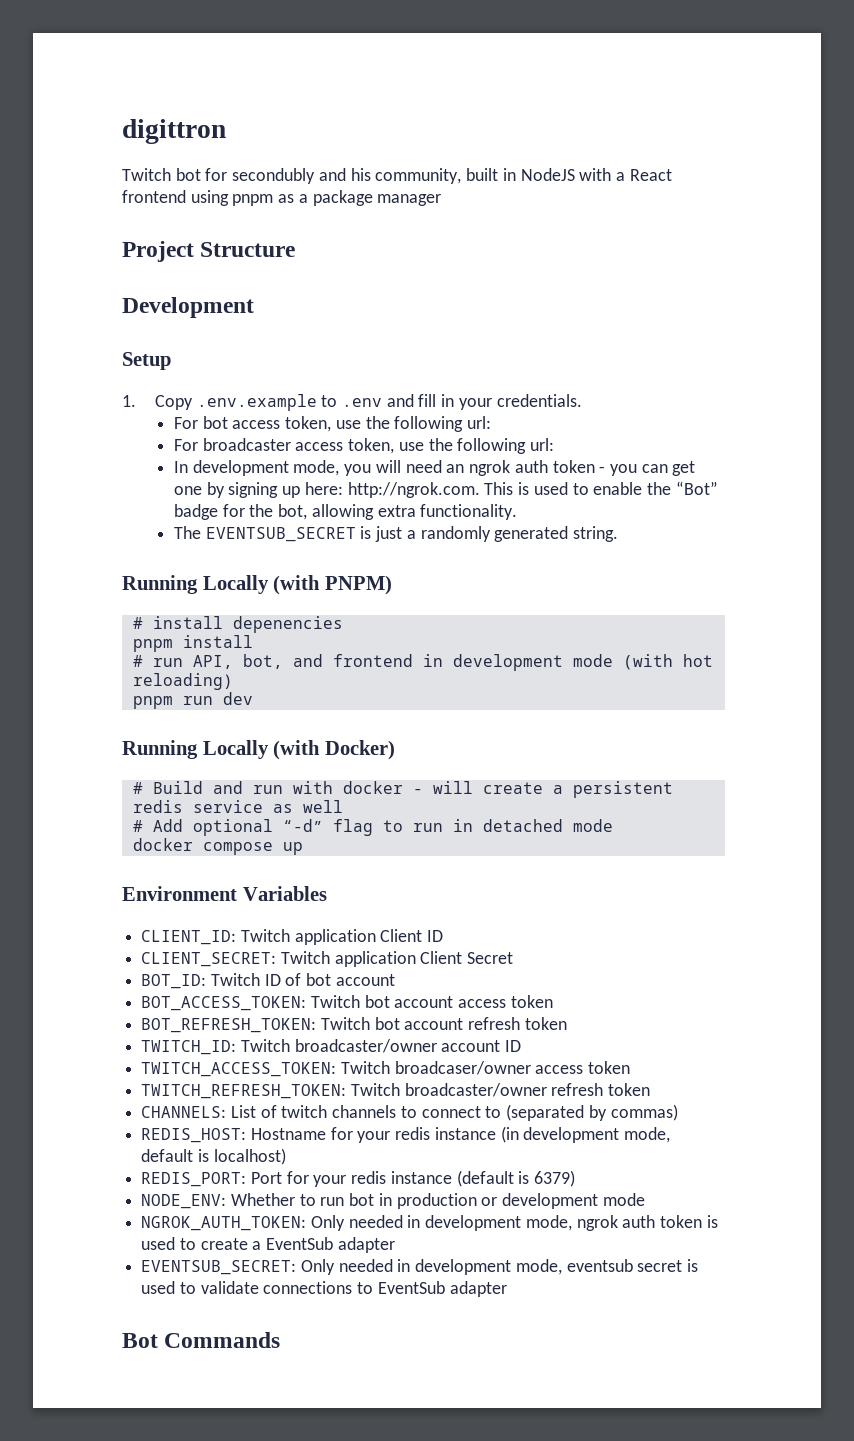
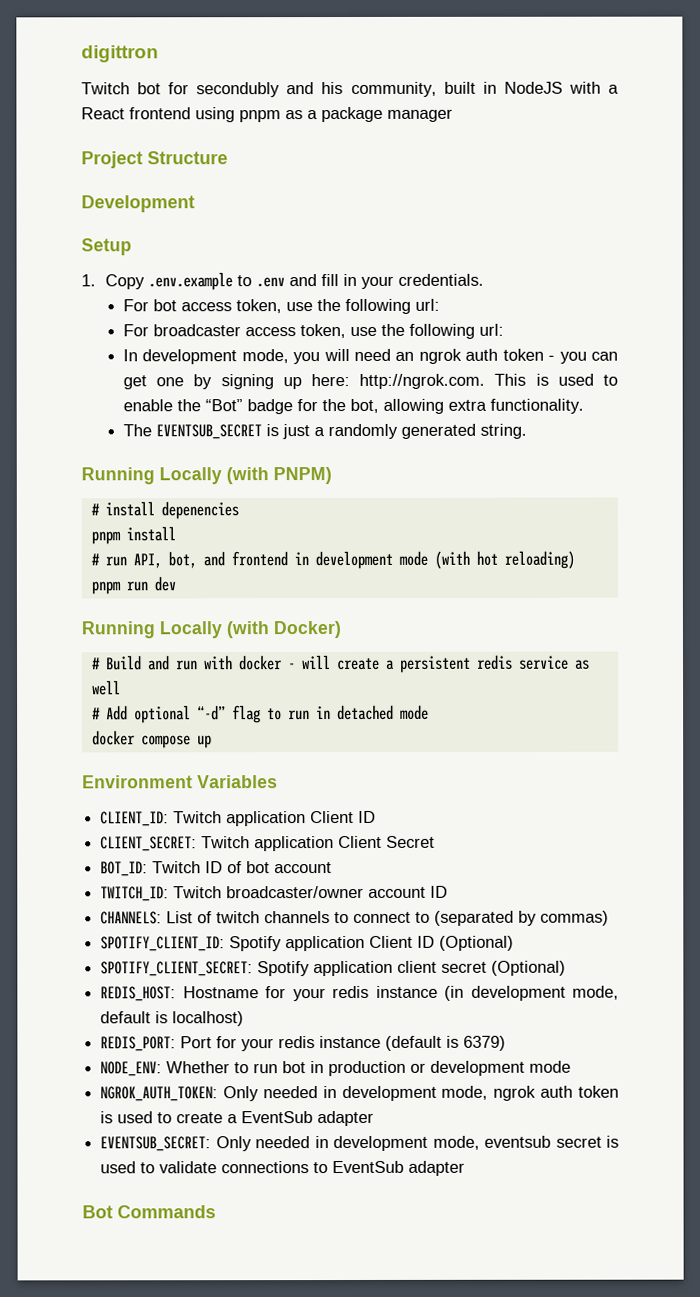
- BOT_ACCESS_TOKEN: Twitch bot account access token
- BOT_REFRESH_TOKEN: Twitch bot account refresh token
- TWITCH_ACCESS_TOKEN: Twitch broadcaser/owner access token
- TWITCH_REFRESH_TOKEN: Twitch broadcaster/owner refresh token
+ SPOTIFY_CLIENT_ID: Spotify application Client ID (Optional)
+ SPOTIFY_CLIENT_SECRET: Spotify application client secret (Optional)

